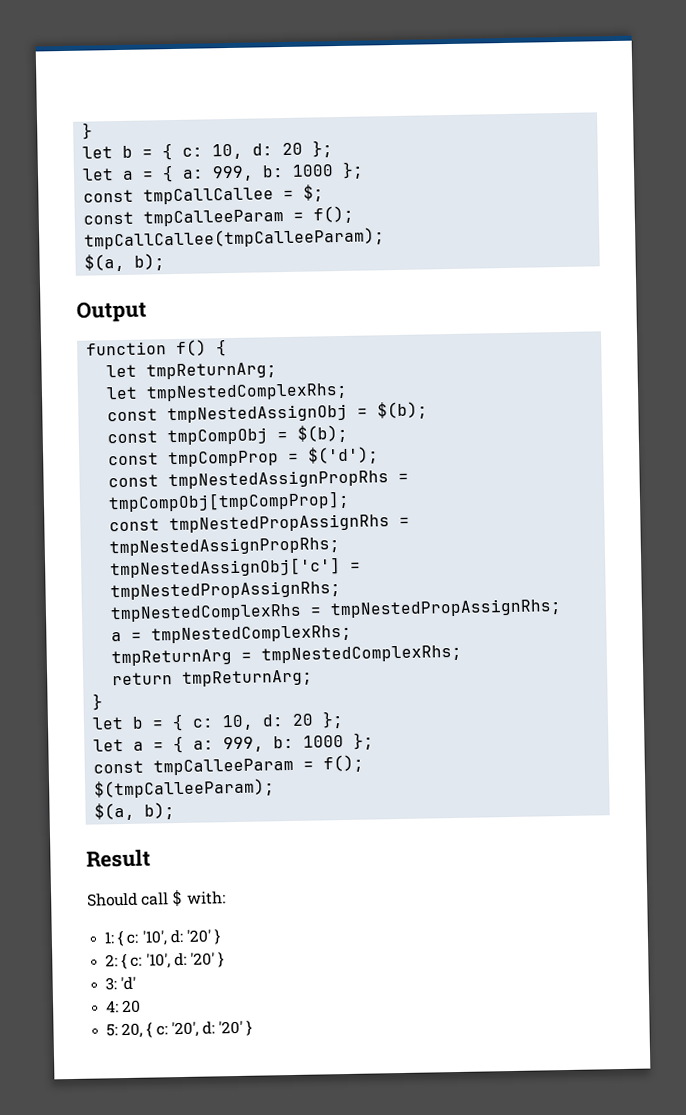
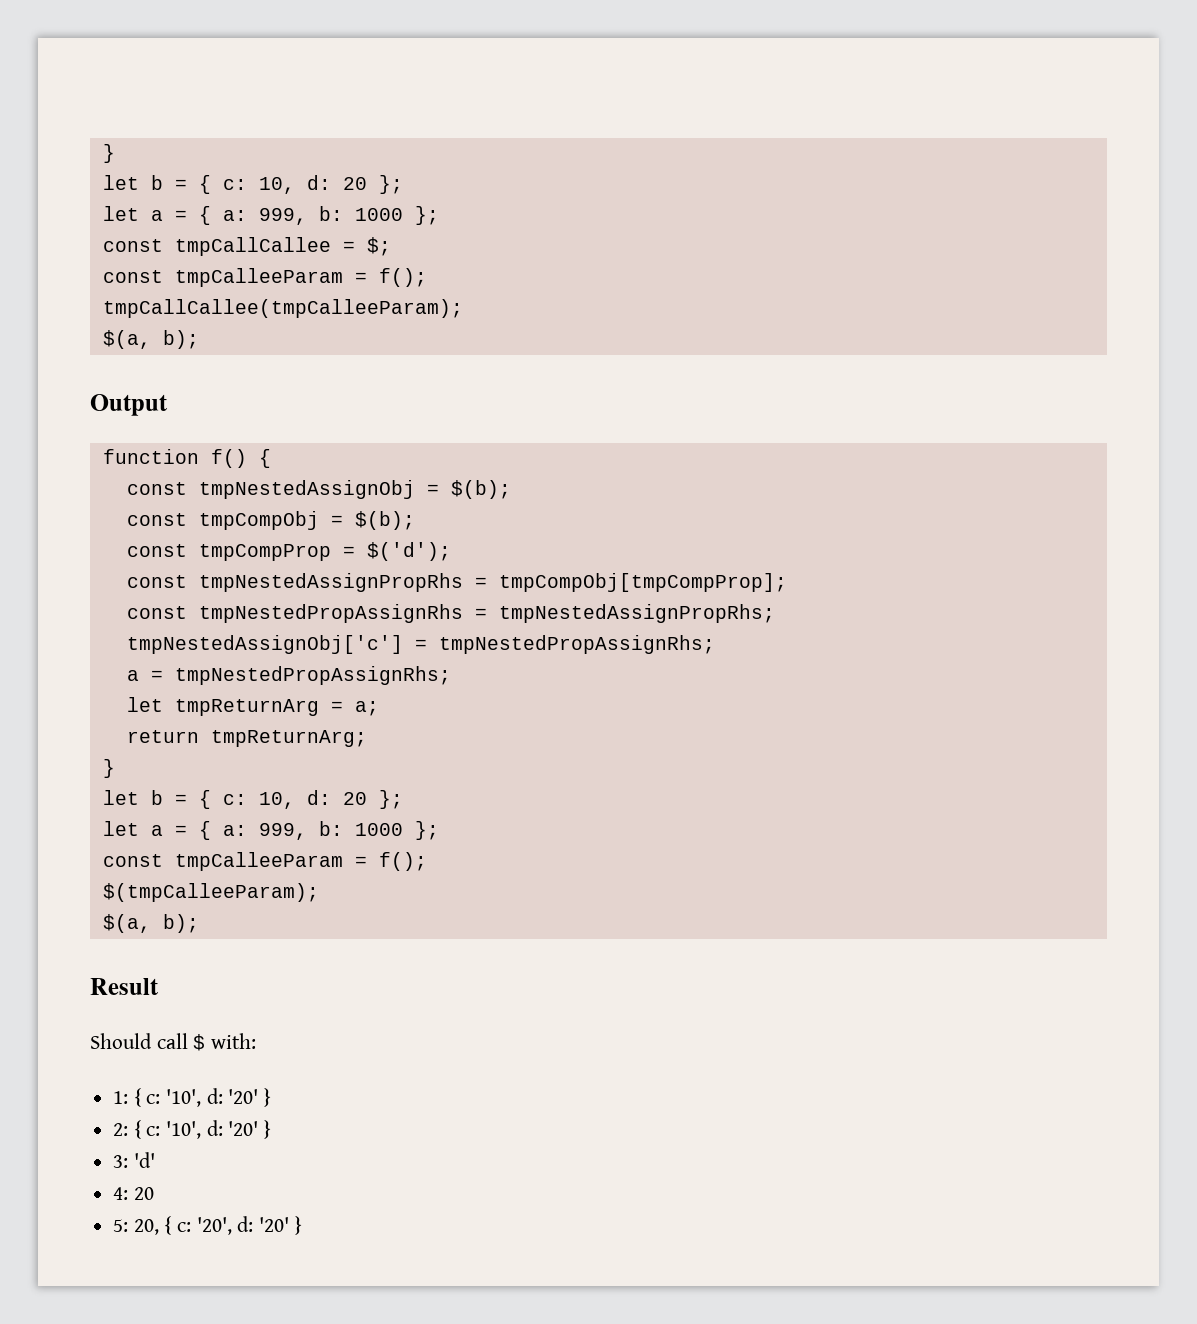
- let tmpReturnArg;
- let tmpNestedComplexRhs;
- tmpNestedComplexRhs = tmpNestedPropAssignRhs;
- a = tmpNestedComplexRhs;
- tmpReturnArg = tmpNestedComplexRhs;
+ a = tmpNestedPropAssignRhs;
+ let tmpReturnArg = a;

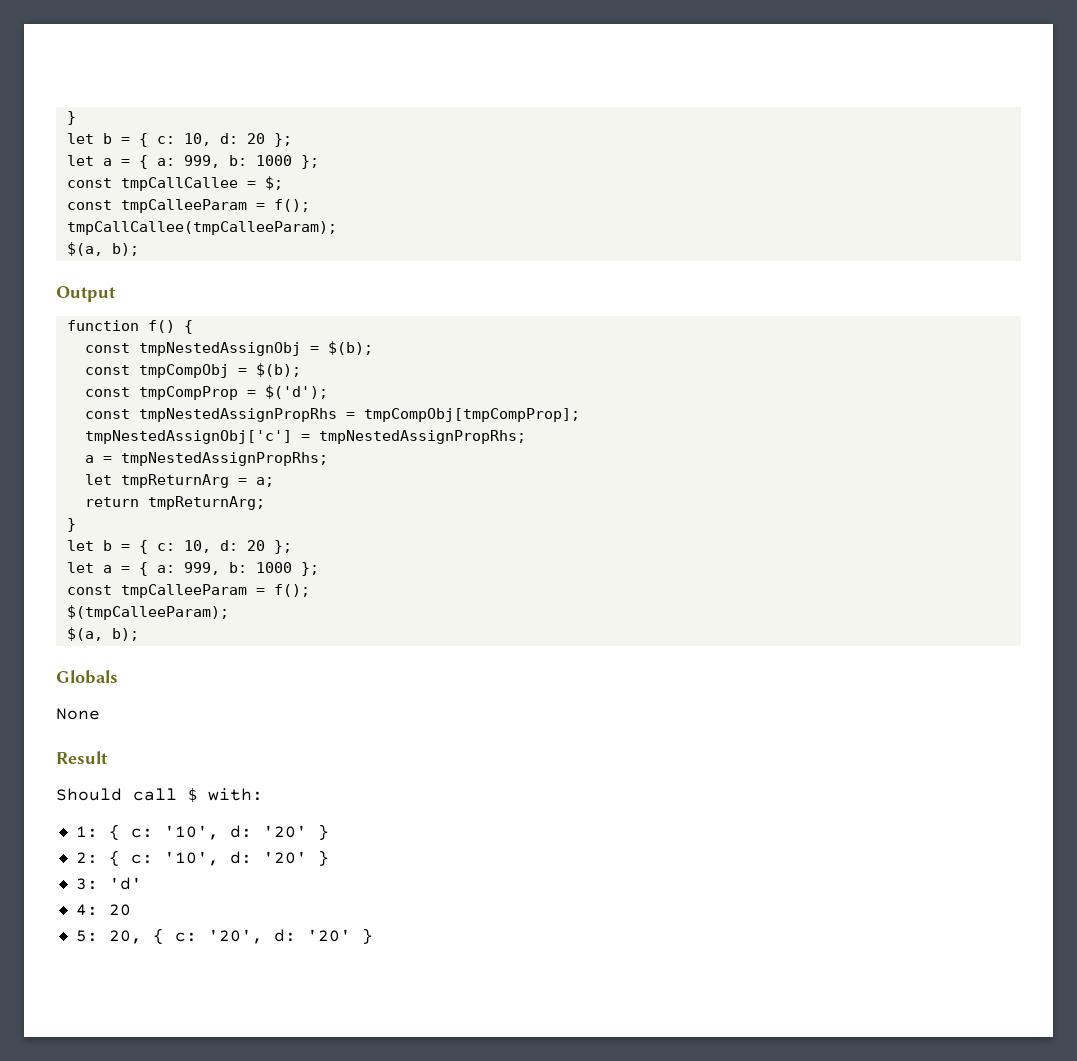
- const tmpNestedPropAssignRhs = tmpNestedAssignPropRhs;
- tmpNestedAssignObj['c'] = tmpNestedPropAssignRhs;
- a = tmpNestedPropAssignRhs;
+ tmpNestedAssignObj['c'] = tmpNestedAssignPropRhs;
+ a = tmpNestedAssignPropRhs;
+ Globals
+ None

